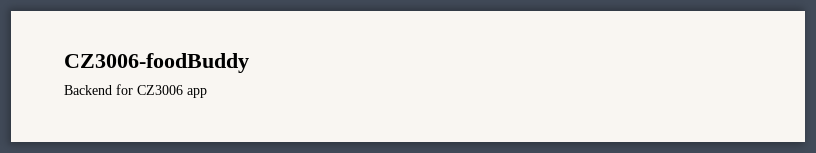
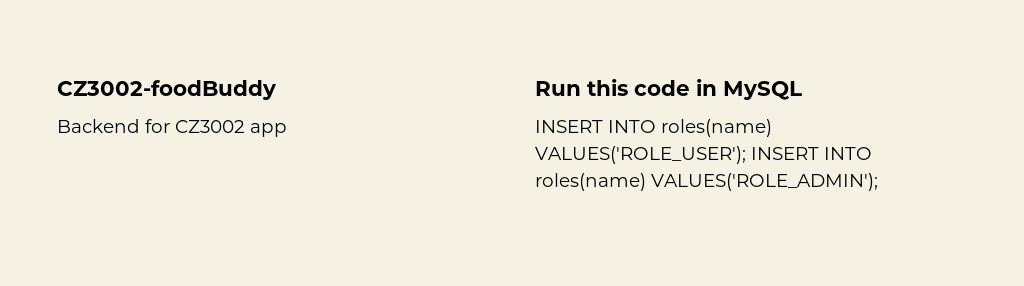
- CZ3006-foodBuddy
+ CZ3002-foodBuddy
- Backend for CZ3006 app
+ Backend for CZ3002 app
+ Run this code in MySQL
+ INSERT INTO roles(name) VALUES('ROLE_USER'); INSERT INTO roles(name) VALUES('ROLE_ADMIN');

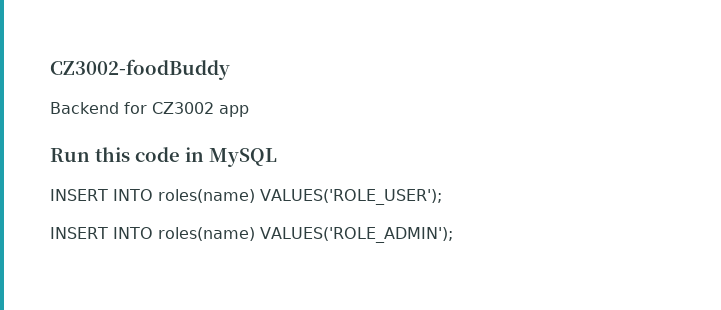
- INSERT INTO roles(name) VALUES('ROLE_USER'); INSERT INTO roles(name) VALUES('ROLE_ADMIN');
+ INSERT INTO roles(name) VALUES('ROLE_USER');
+ INSERT INTO roles(name) VALUES('ROLE_ADMIN');

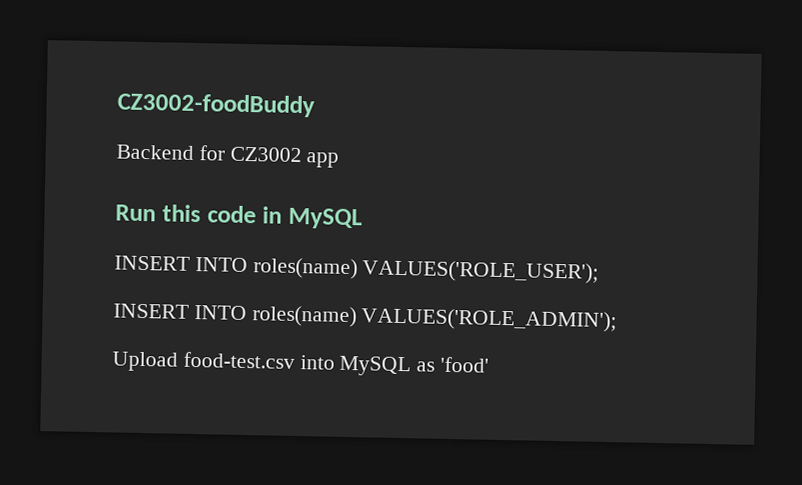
+ Upload food-test.csv into MySQL as 'food'

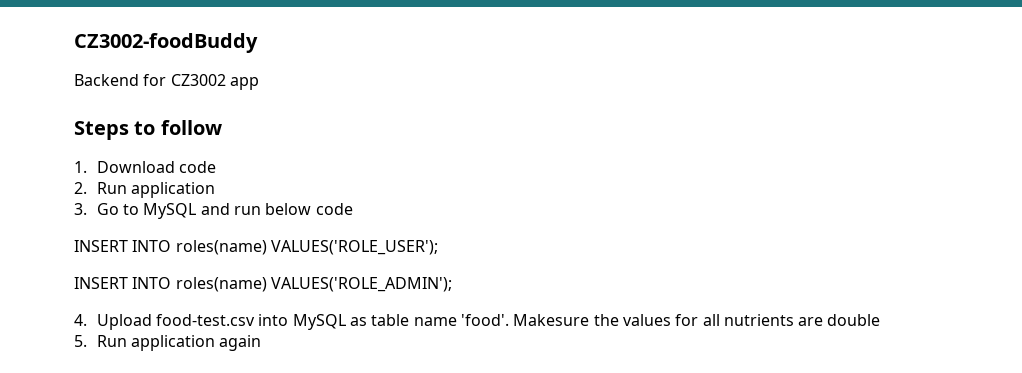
- Run this code in MySQL
+ Steps to follow
+ 1. Download code
+ 2. Run application
+ 3. Go to MySQL and run below code
- Upload food-test.csv into MySQL as 'food'
+ 4. Upload food-test.csv into MySQL as table name 'food'. Makesure the values for all nutrients are double
+ 5. Run application again

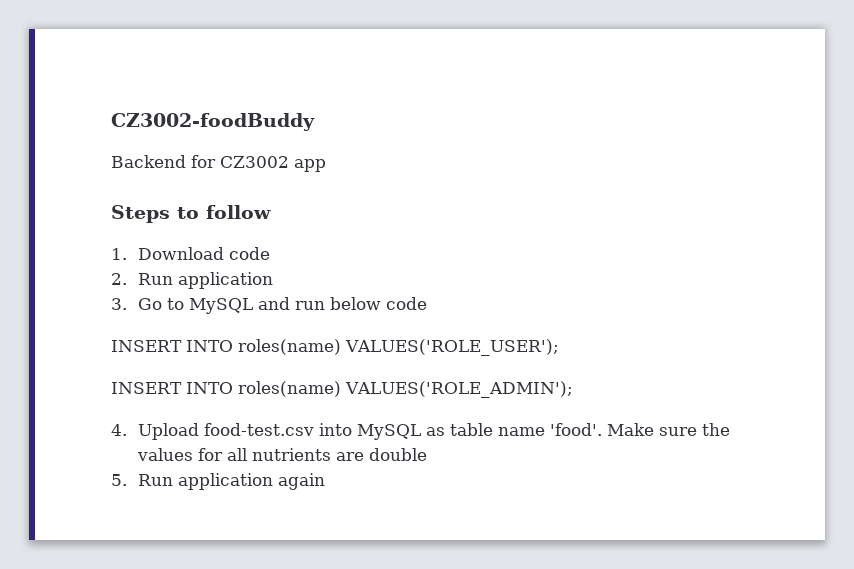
- Makesure the values for all nutrients are double
+ Make sure the values for all nutrients are double

